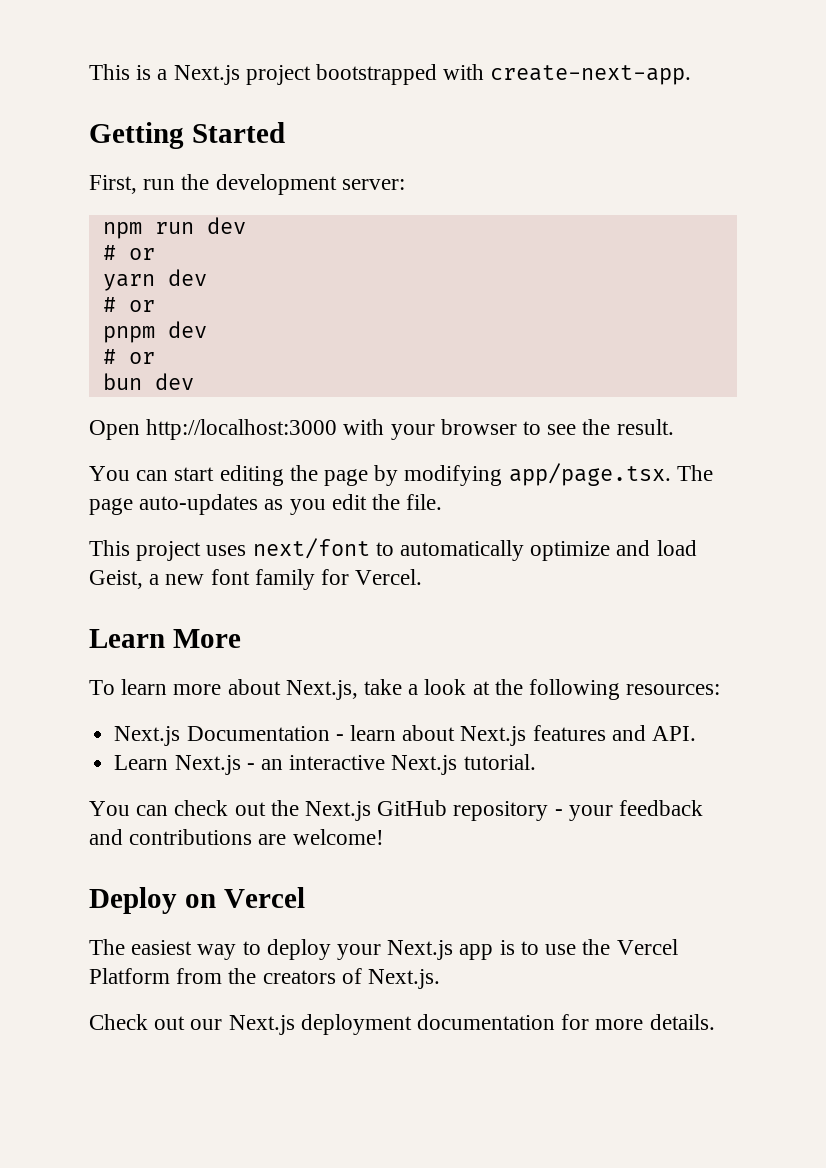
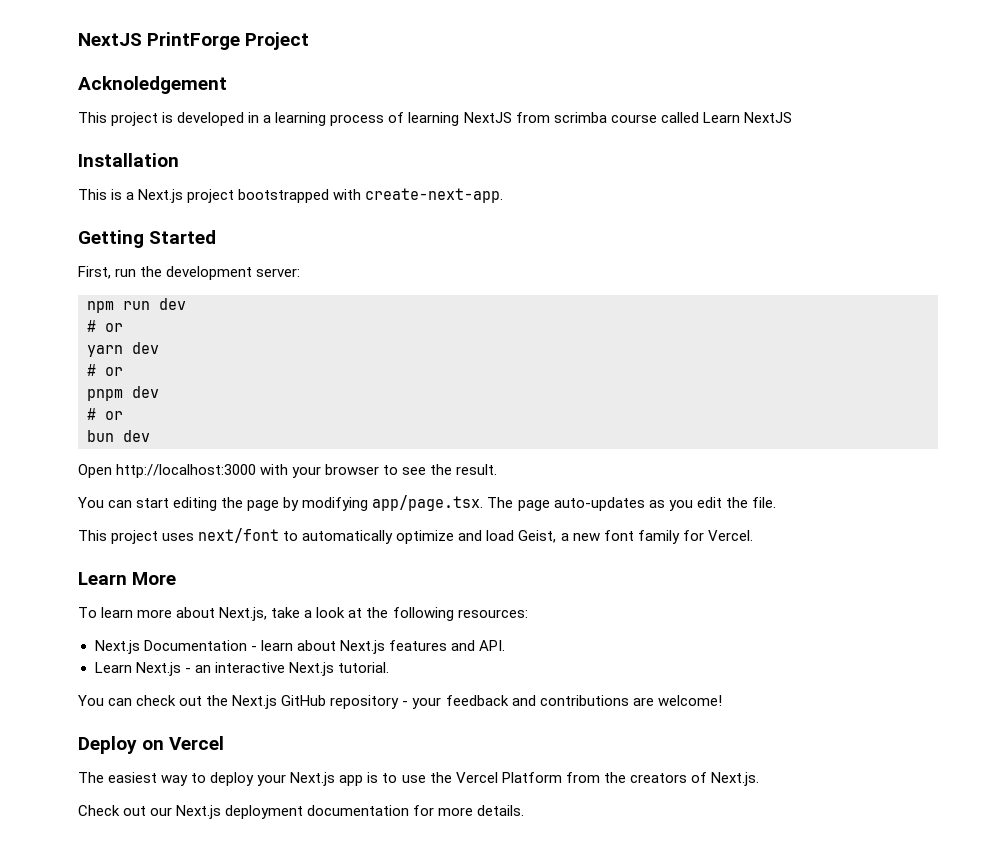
+ NextJS PrintForge Project
+ Acknoledgement
+ This project is developed in a learning process of learning NextJS from scrimba course called Learn NextJS
+ Installation

